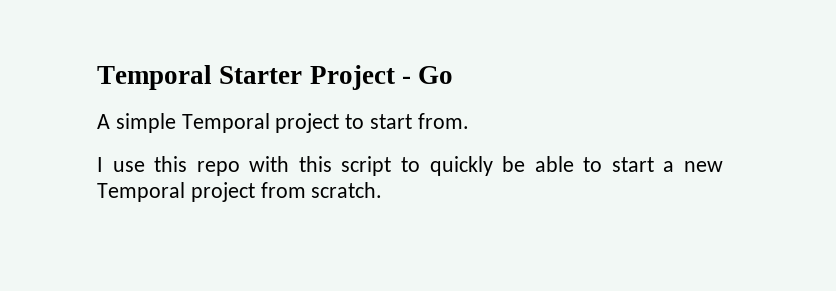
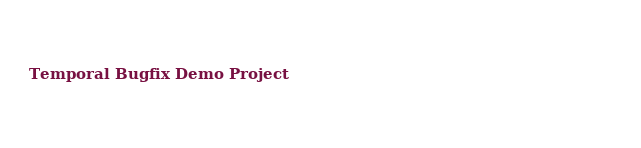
- Temporal Starter Project - Go
- A simple Temporal project to start from.
- I use this repo with this script to quickly be able to start a new Temporal project from scratch.
+ Temporal Bugfix Demo Project

